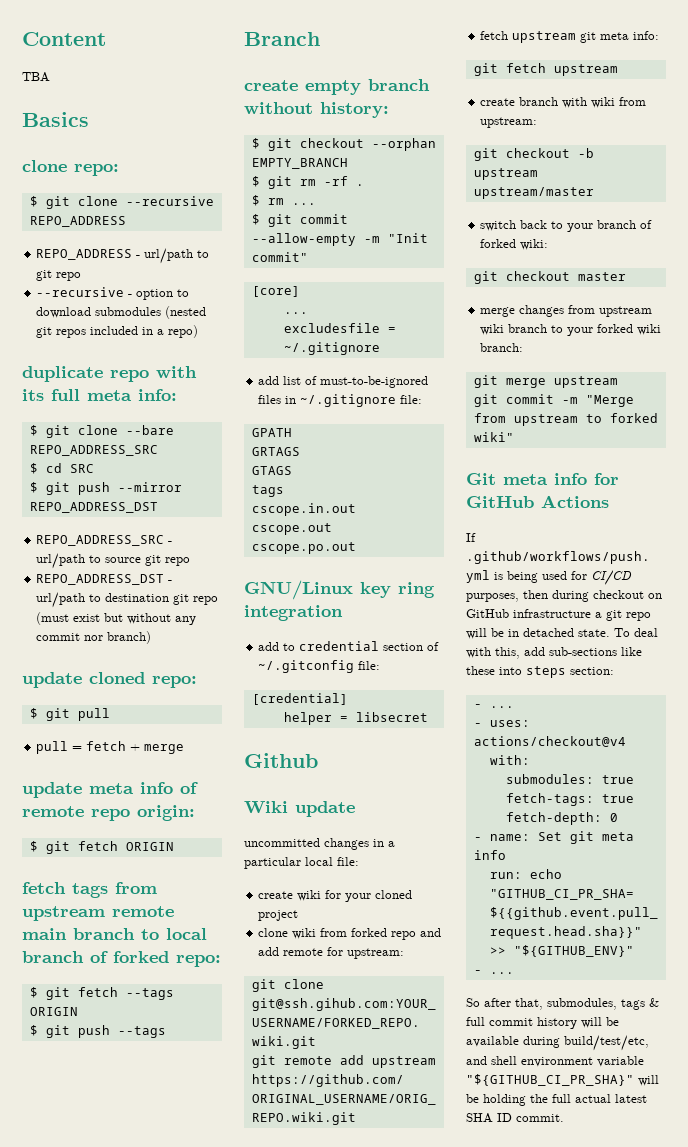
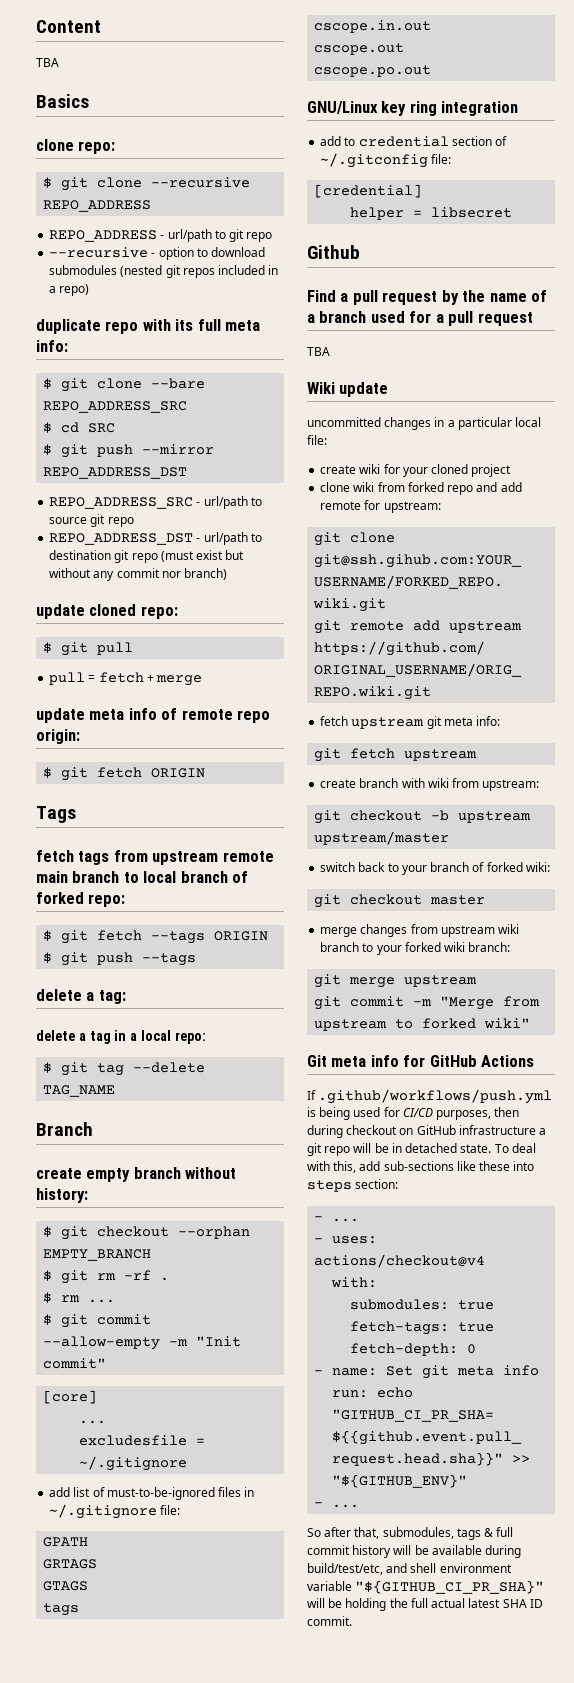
+ Tags
+ delete a tag:
+ delete a tag in a local repo:
+ $ git tag --delete TAG_NAME
+ Find a pull request by the name of a branch used for a pull request
+ TBA

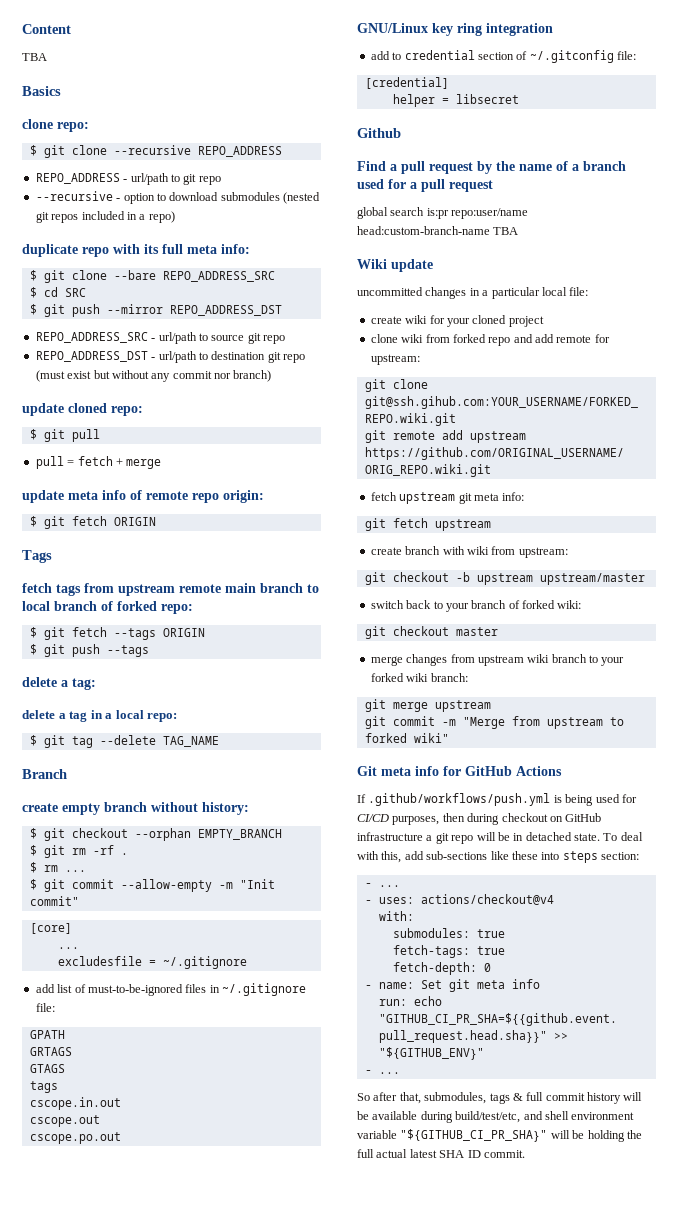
  Find a pull request by the name of a branch used for a pull request
- TBA
+ global search is:pr repo:user/name head:custom-branch-name TBA

